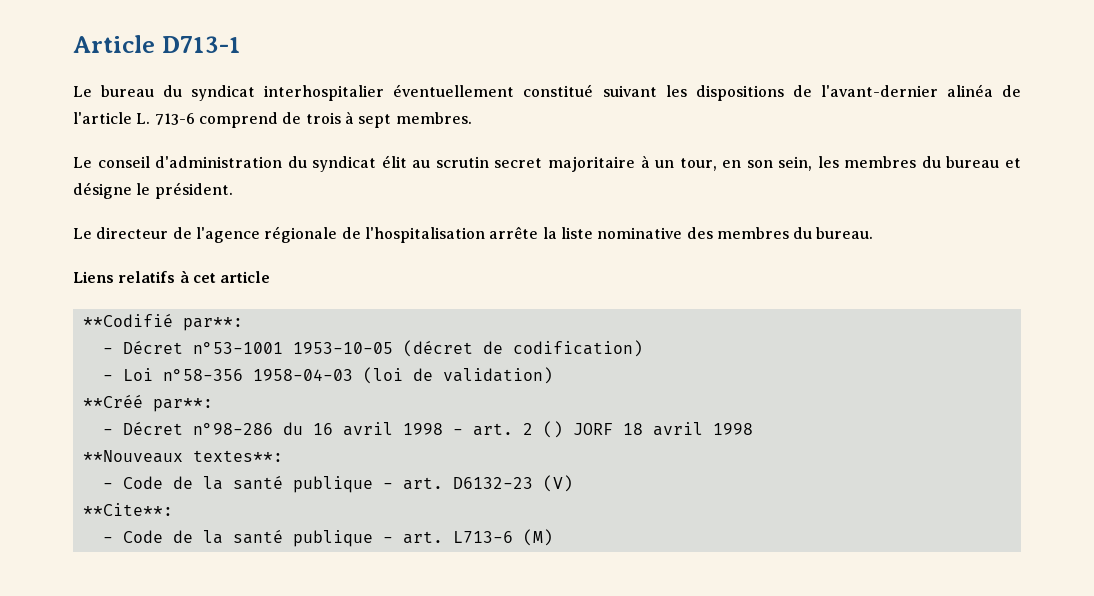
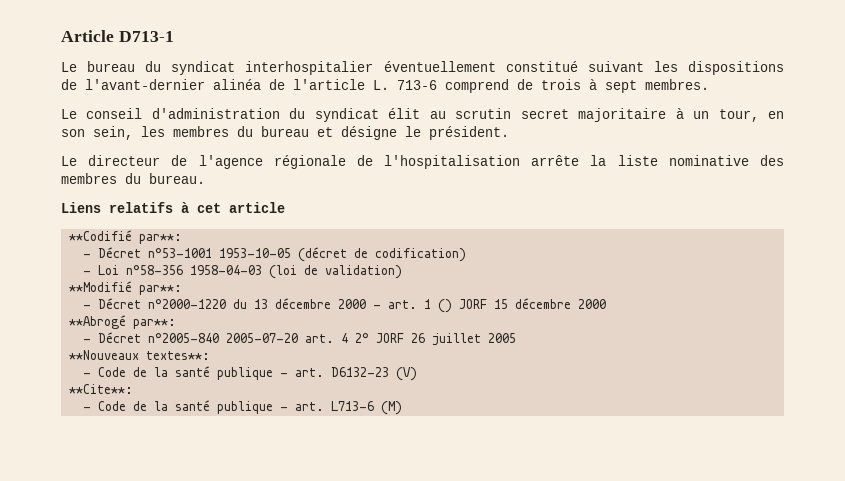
- **Créé par**:
- - Décret n°98-286 du 16 avril 1998 - art. 2 () JORF 18 avril 1998
+ **Modifié par**:
+ - Décret n°2000-1220 du 13 décembre 2000 - art. 1 () JORF 15 décembre 2000
+ **Abrogé par**:
+ - Décret n°2005-840 2005-07-20 art. 4 2° JORF 26 juillet 2005

